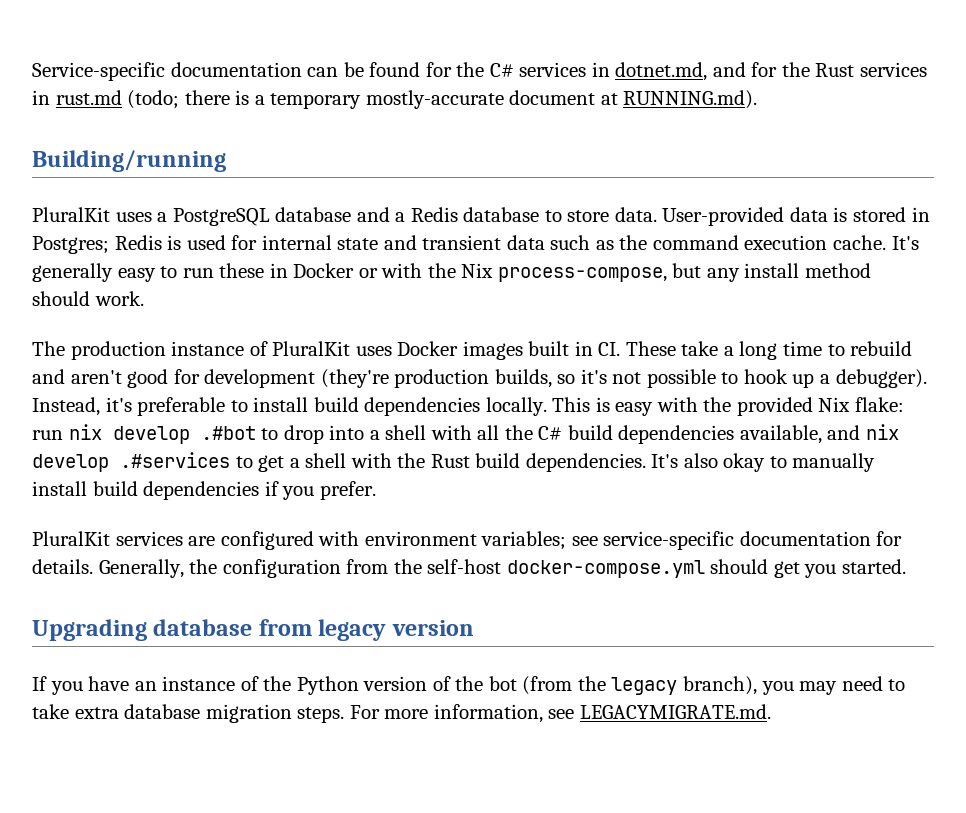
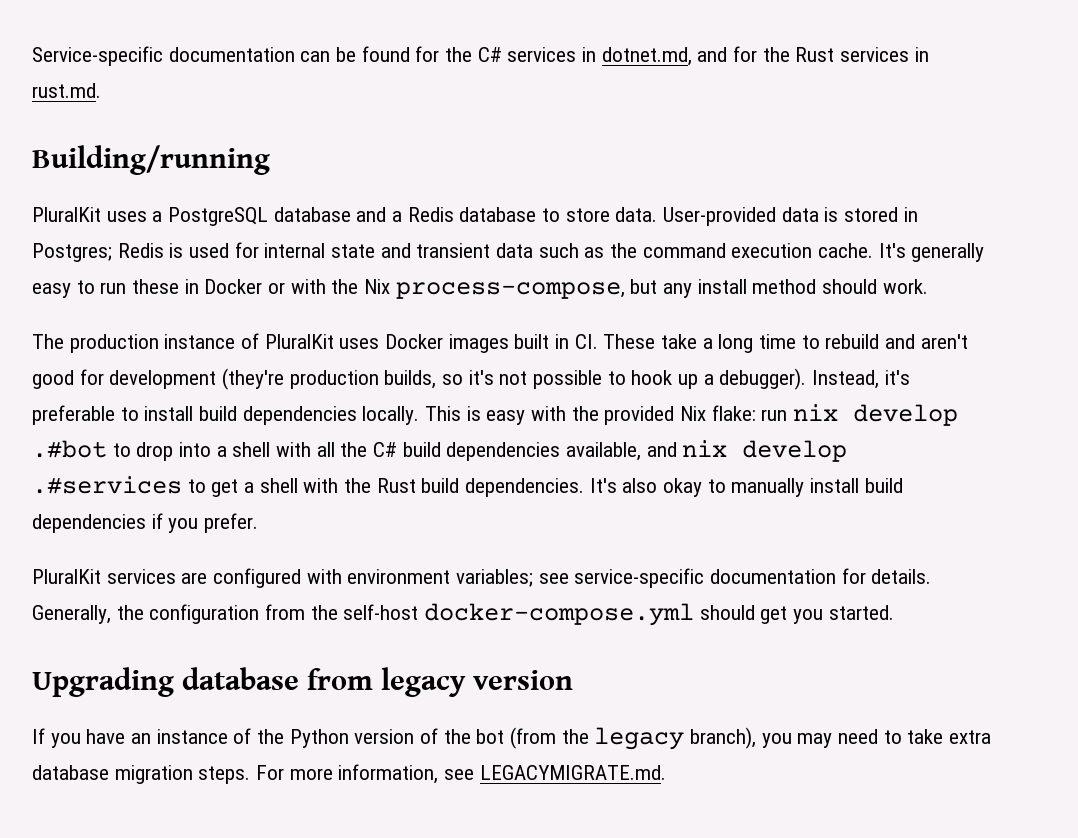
- Service-specific documentation can be found for the C# services in dotnet.md, and for the Rust services in rust.md (todo; there is a temporary mostly-accurate document at RUNNING.md).
+ Service-specific documentation can be found for the C# services in dotnet.md, and for the Rust services in rust.md.

